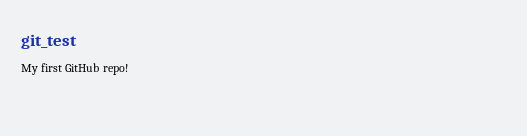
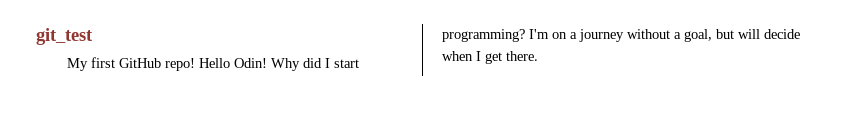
+ Hello Odin! Why did I start programming? I'm on a journey without a goal, but will decide when I get there.

